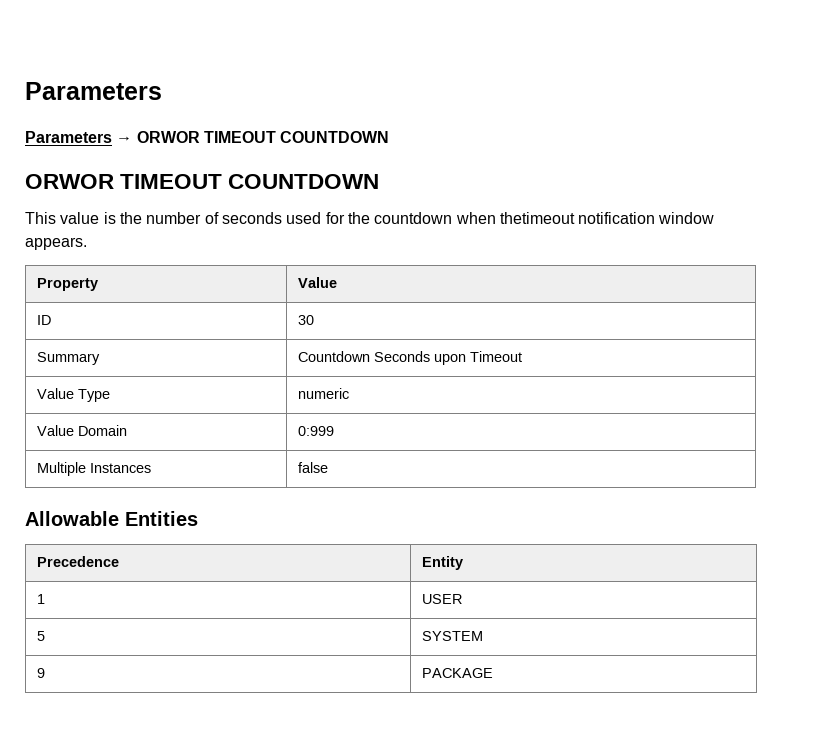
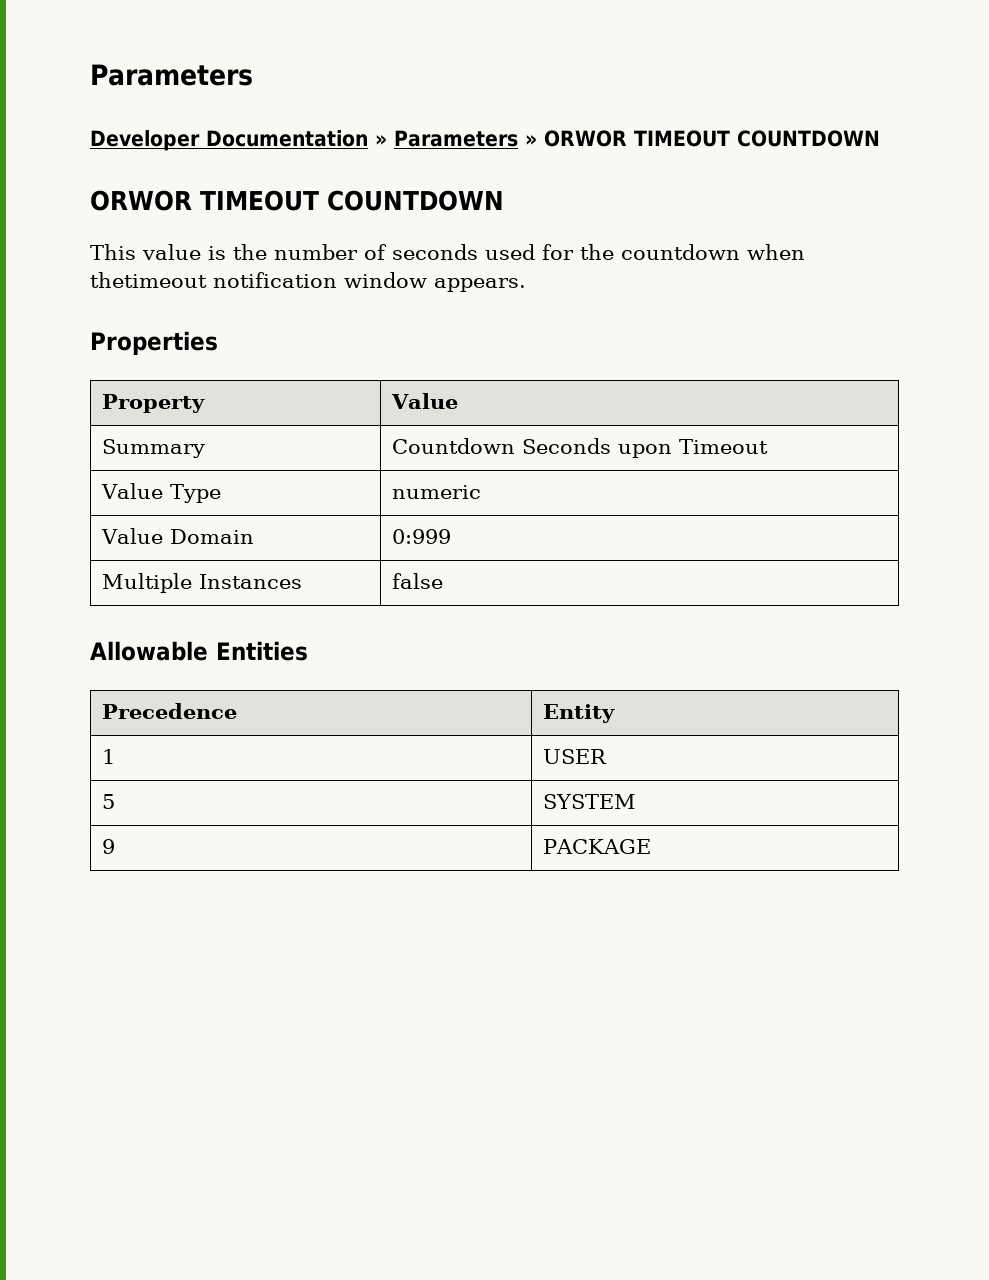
- Parameters → ORWOR TIMEOUT COUNTDOWN
+ Developer Documentation » Parameters » ORWOR TIMEOUT COUNTDOWN
+ Properties
- ID | 30

